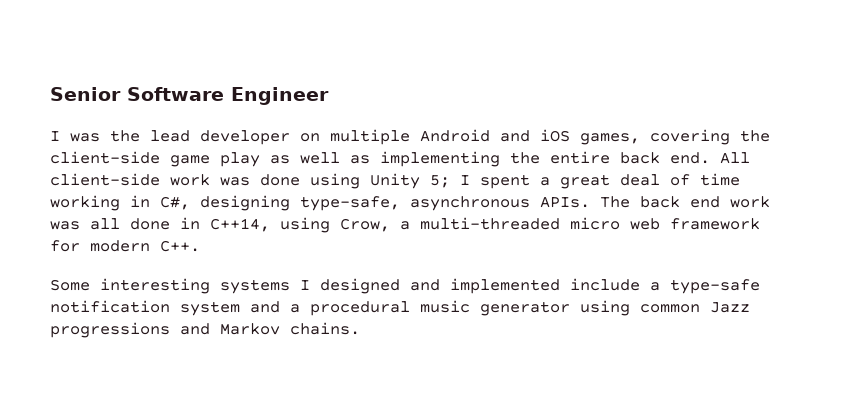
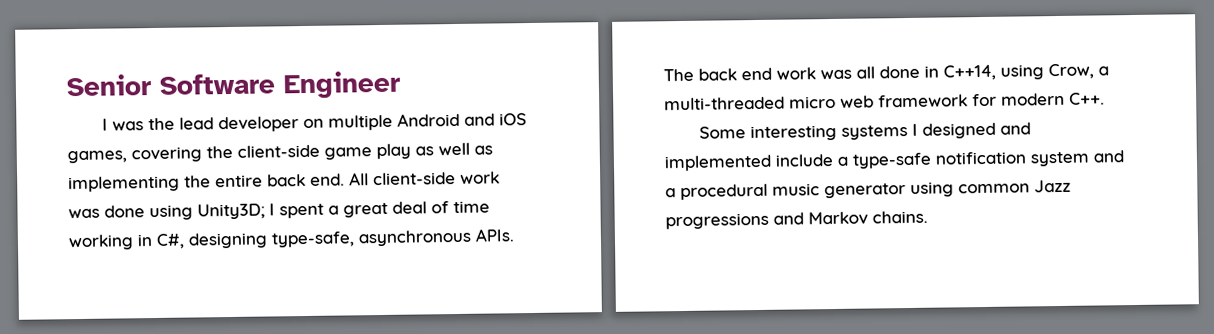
- All client-side work was done using Unity 5; I spent a great deal of time working in C#, designing type-safe, asynchronous APIs.
+ All client-side work was done using Unity3D; I spent a great deal of time working in C#, designing type-safe, asynchronous APIs.

